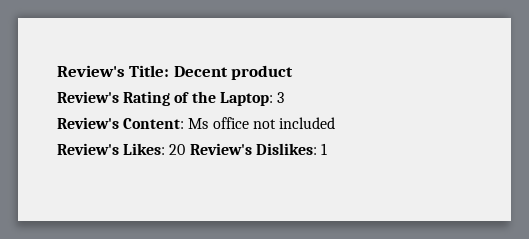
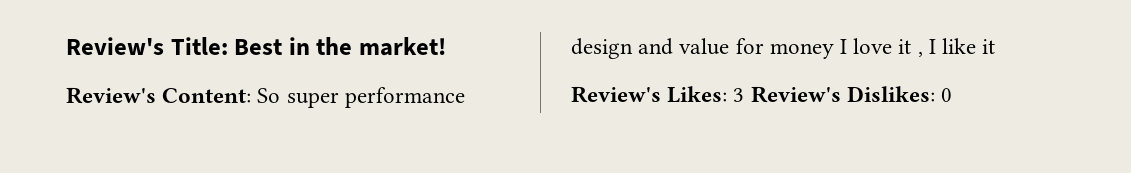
- Review's Title: Decent product
- Review's Rating of the Laptop: 3
- Review's Content: Ms office not included
+ Review's Title: Best in the market!
+ Review's Content: So super performance design and value for money I love it , I like it
- Review's Likes: 20 Review's Dislikes: 1
+ Review's Likes: 3 Review's Dislikes: 0

